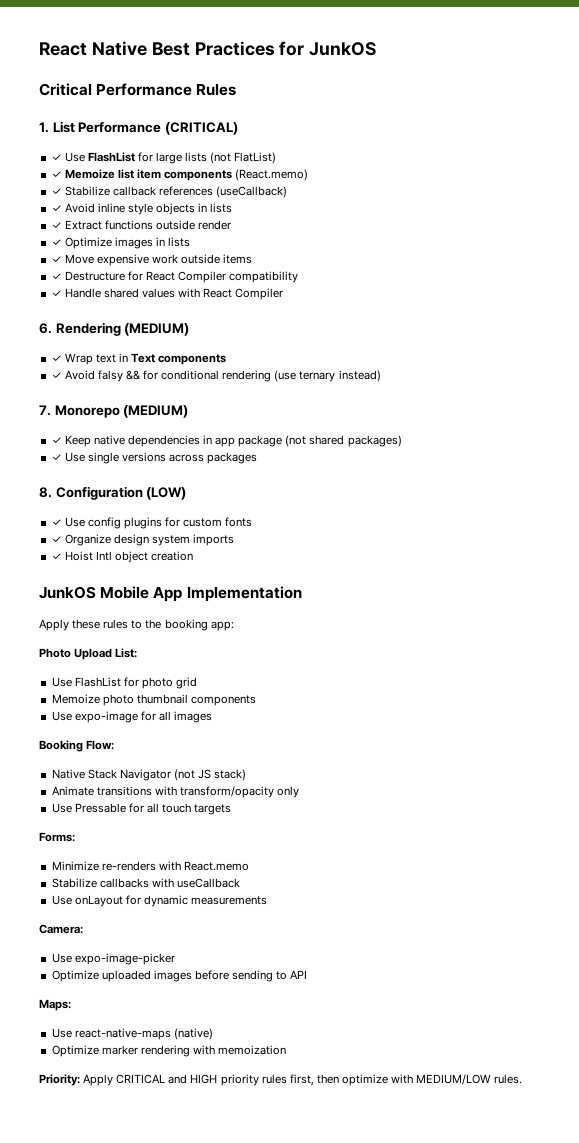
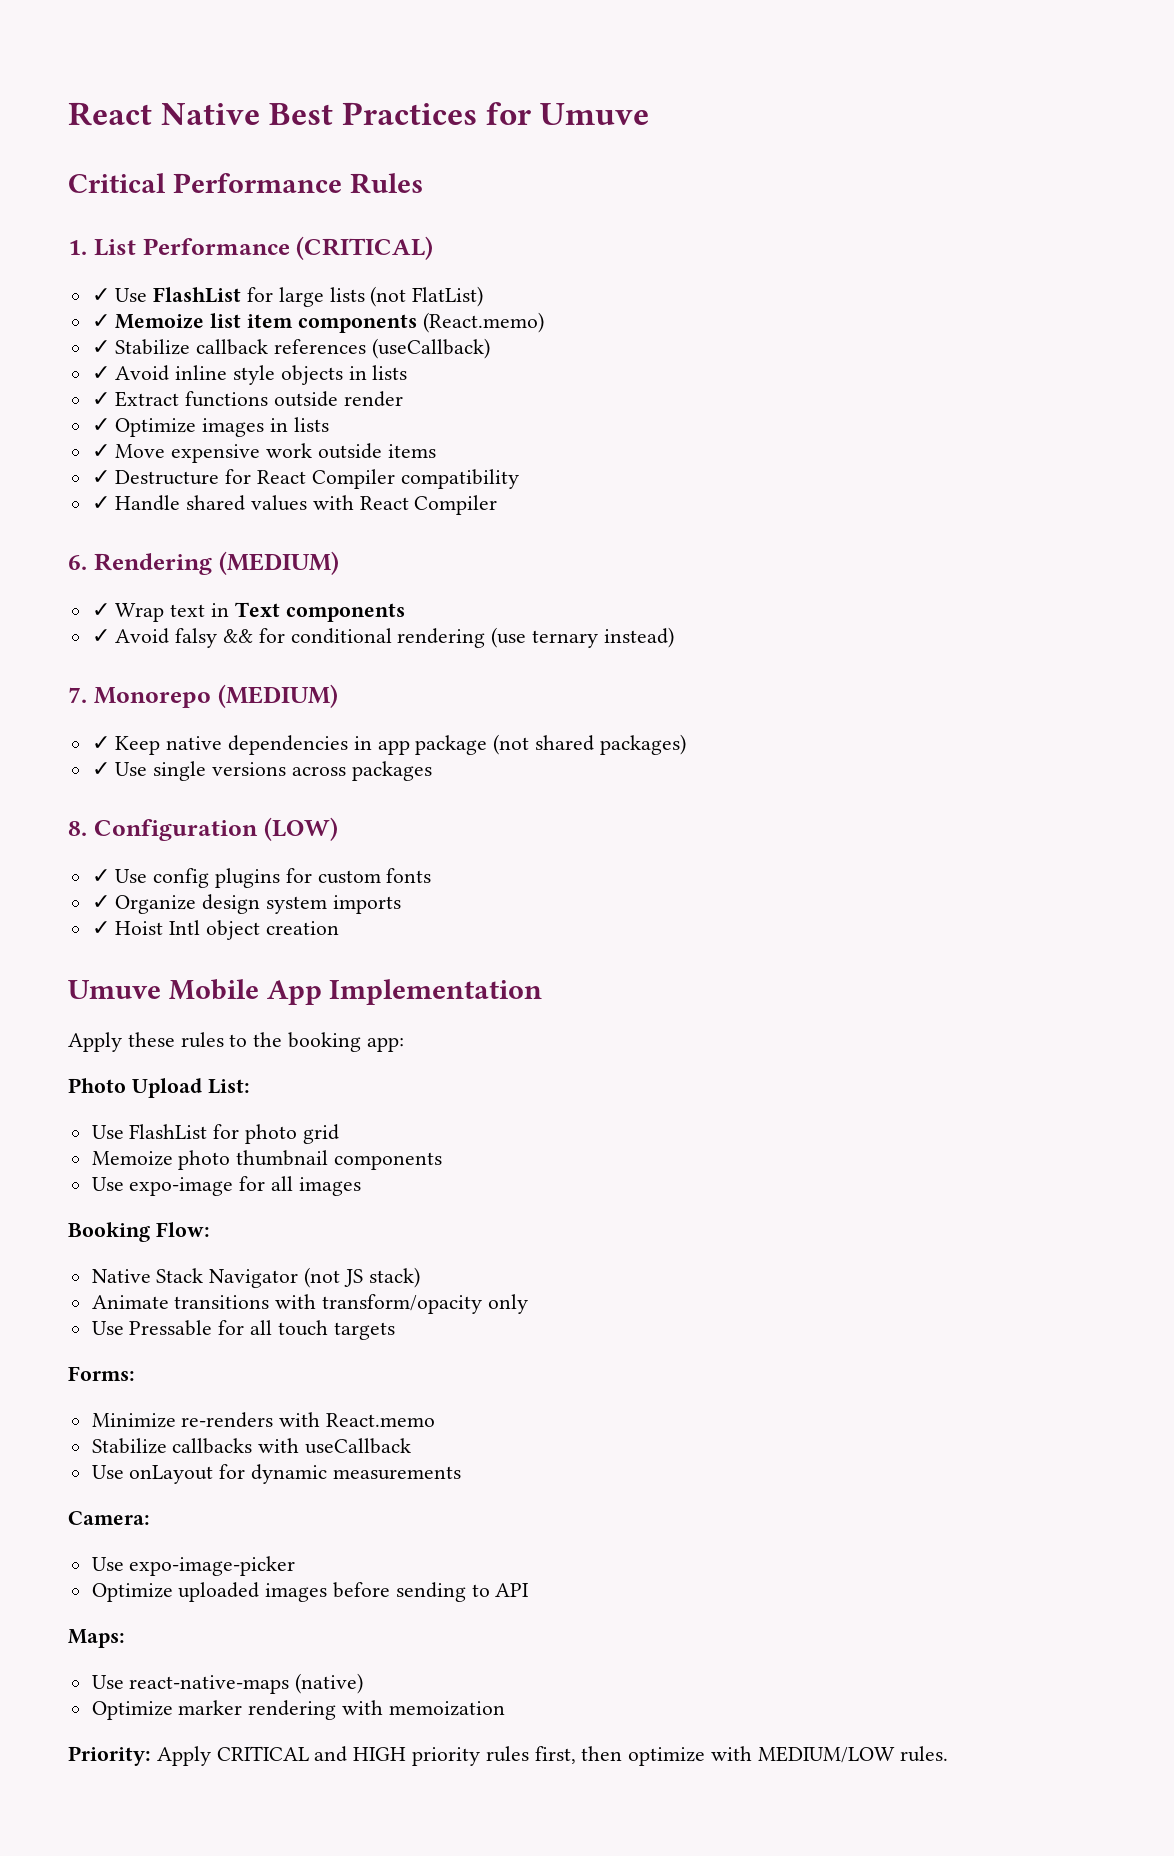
- React Native Best Practices for JunkOS
+ React Native Best Practices for Umuve
- JunkOS Mobile App Implementation
+ Umuve Mobile App Implementation

